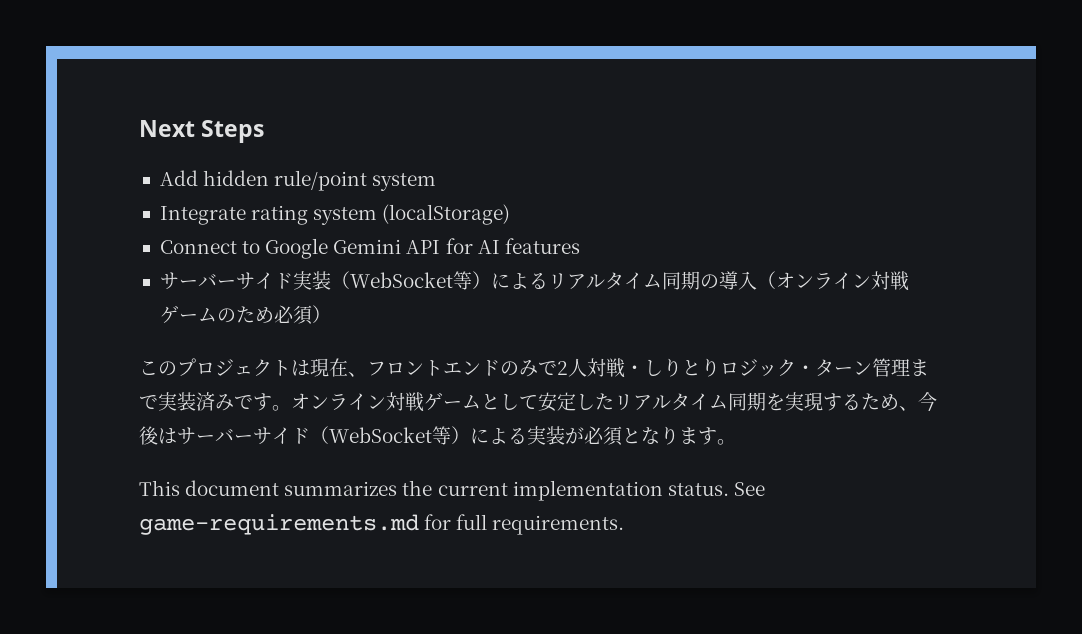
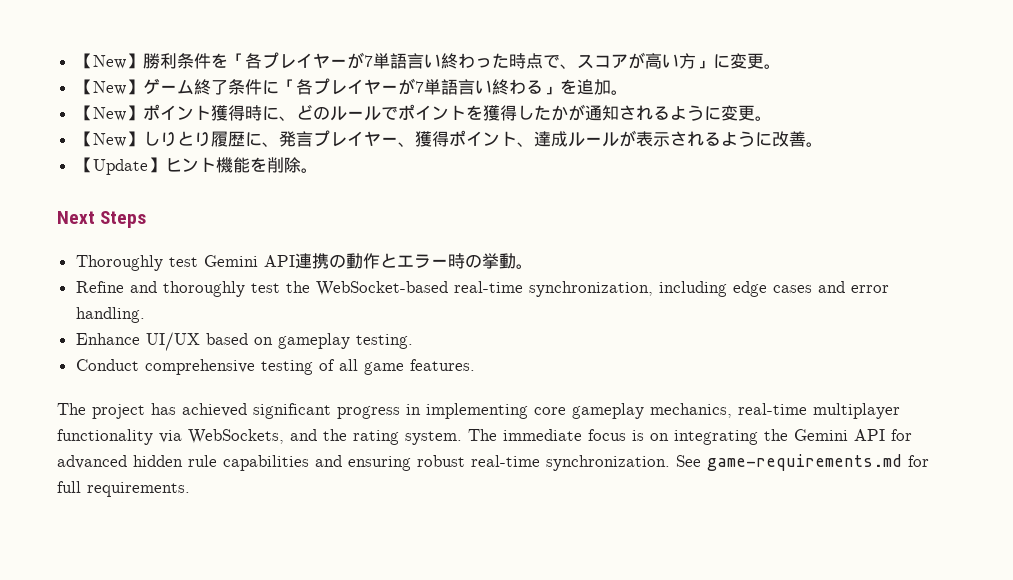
+ 【New】勝利条件を「各プレイヤーが7単語言い終わった時点で、スコアが高い方」に変更。
+ 【New】ゲーム終了条件に「各プレイヤーが7単語言い終わる」を追加。
+ 【New】ポイント獲得時に、どのルールでポイントを獲得したかが通知されるように変更。
+ 【New】しりとり履歴に、発言プレイヤー、獲得ポイント、達成ルールが表示されるように改善。
+ 【Update】ヒント機能を削除。
  Next Steps
- Add hidden rule/point system
- Integrate rating system (localStorage)
- Connect to Google Gemini API for AI features
- サーバーサイド実装（WebSocket等）によるリアルタイム同期の導入（オンライン対戦ゲームのため必須）
- このプロジェクトは現在、フロントエンドのみで2人対戦・しりとりロジック・ターン管理まで実装済みです。オンライン対戦ゲームとして安定したリアルタイム同期を実現するため、今後はサーバーサイド（WebSocket等）による実装が必須となります。
- This document summarizes the current implementation status.
+ Thoroughly test Gemini API連携の動作とエラー時の挙動。
+ Refine and thoroughly test the WebSocket-based real-time synchronization, including edge cases and error handling.
+ Enhance UI/UX based on gameplay testing.
+ Conduct comprehensive testing of all game features.
+ The project has achieved significant progress in implementing core gameplay mechanics, real-time multiplayer functionality via WebSockets, and the rating system. The immediate focus is on integrating the Gemini API for advanced hidden rule capabilities and ensuring robust real-time synchronization.

